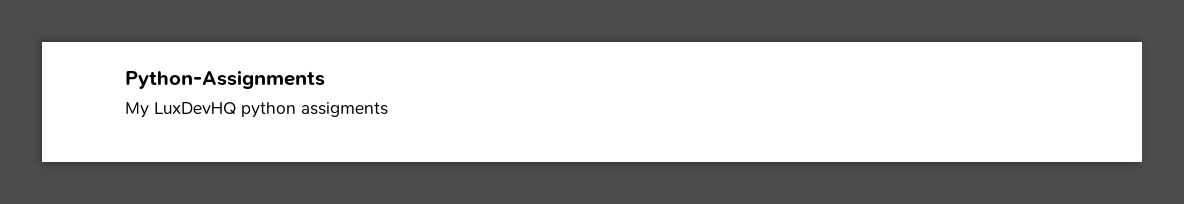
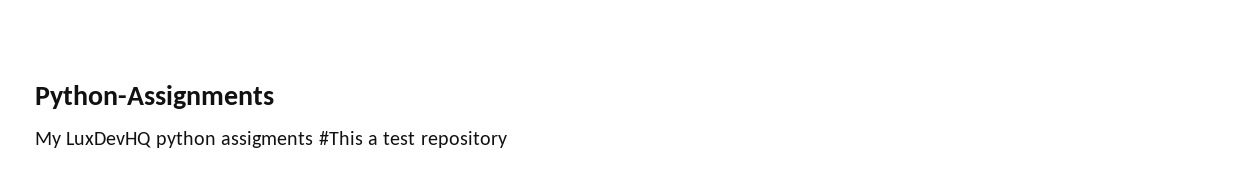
- My LuxDevHQ python assigments
+ My LuxDevHQ python assigments #This a test repository

